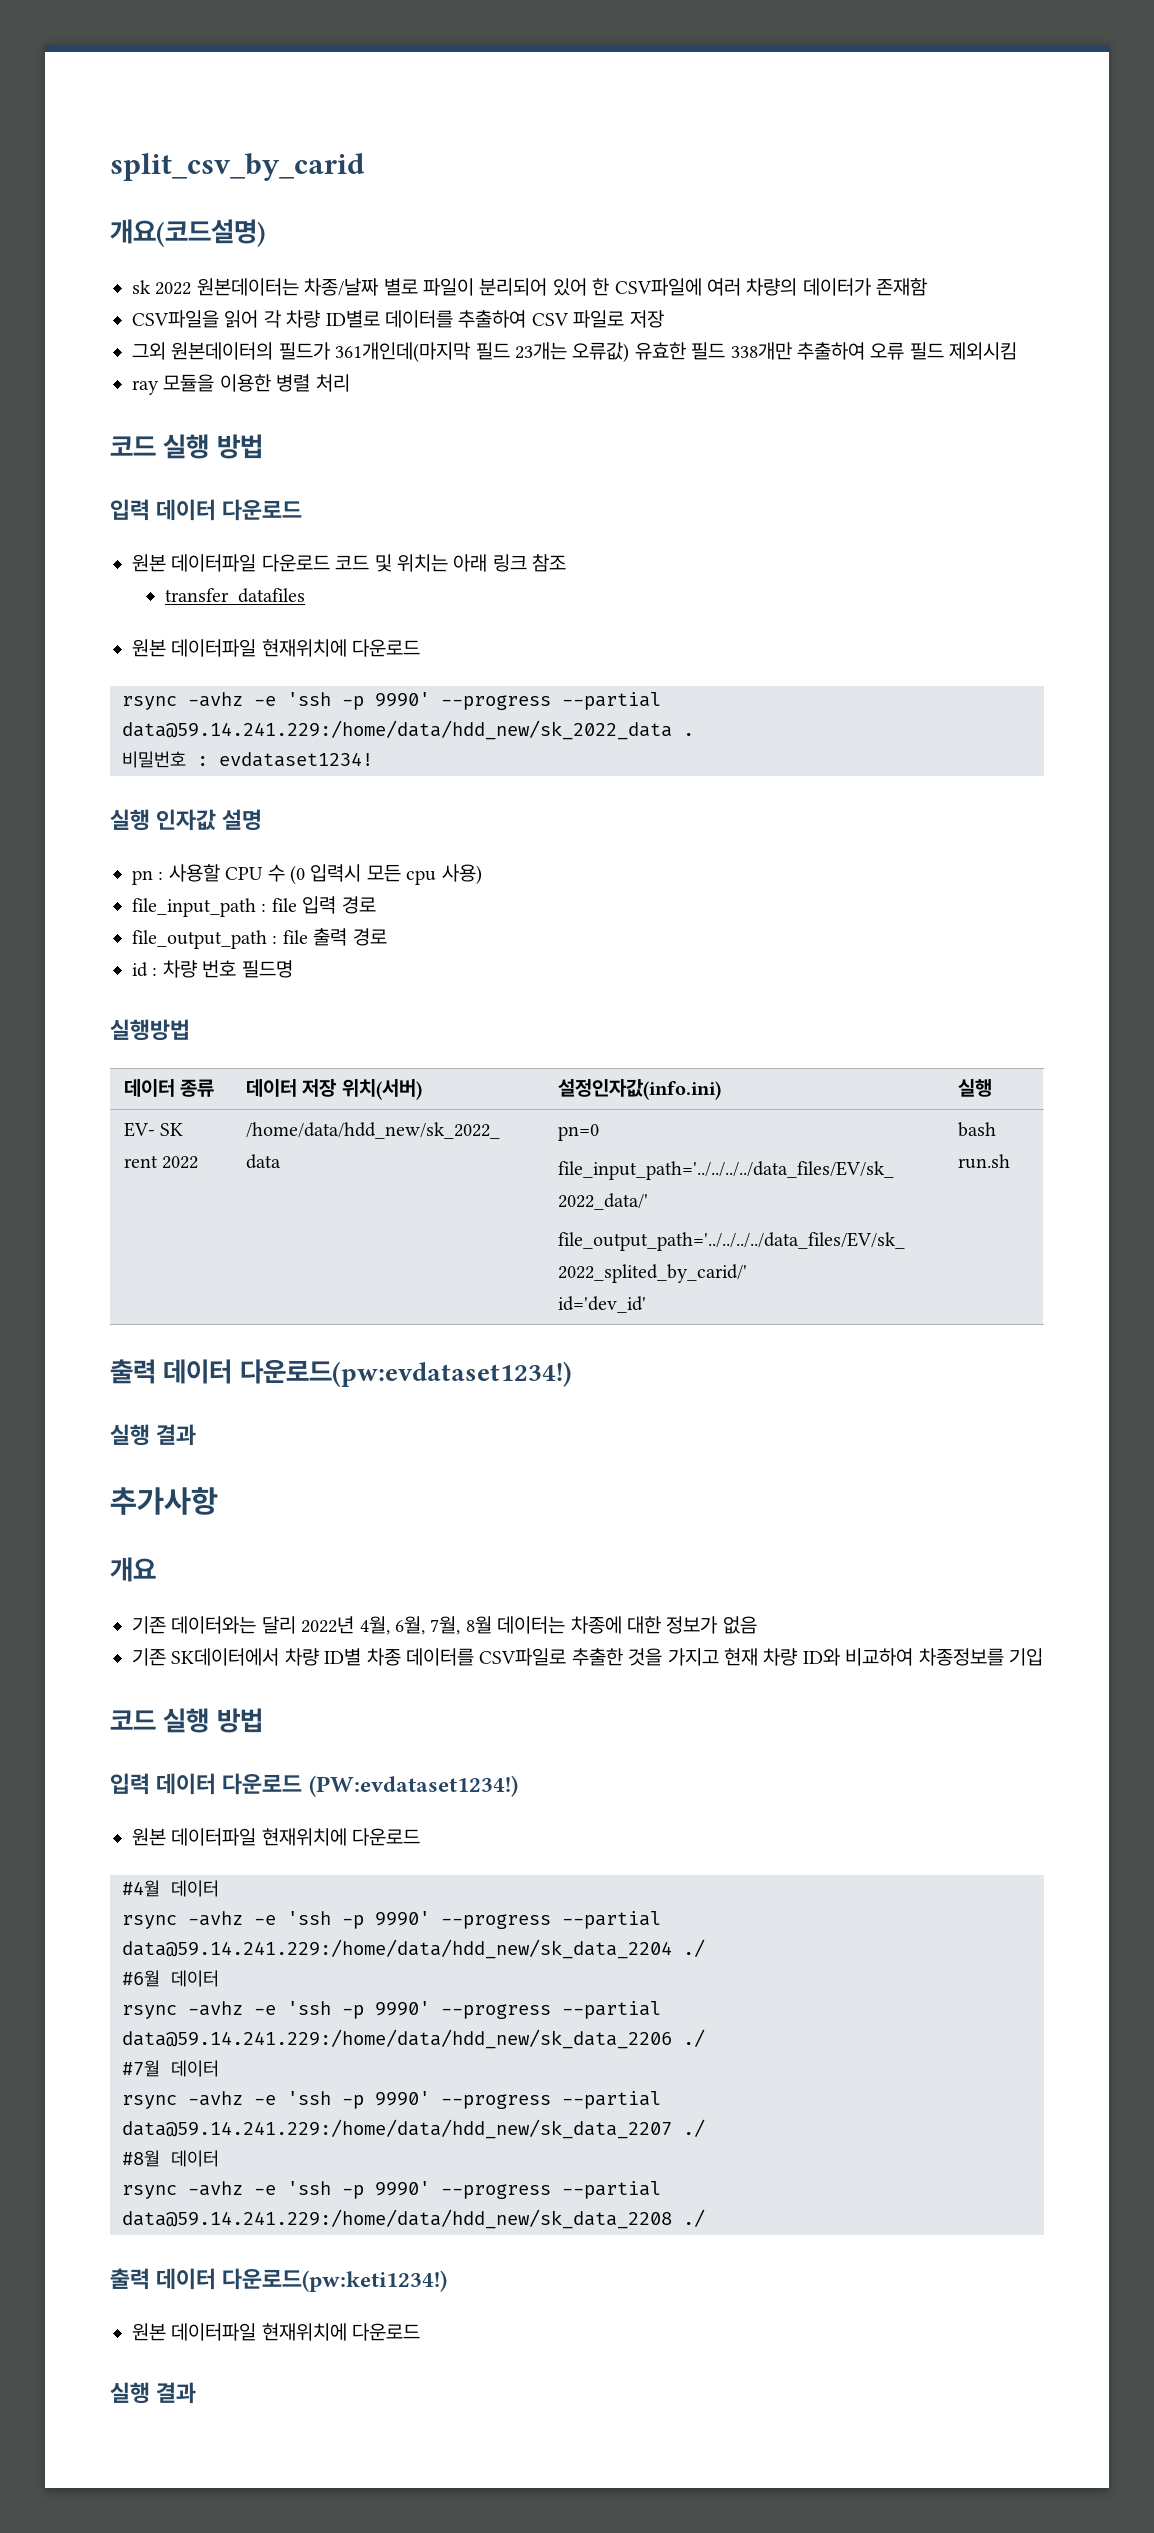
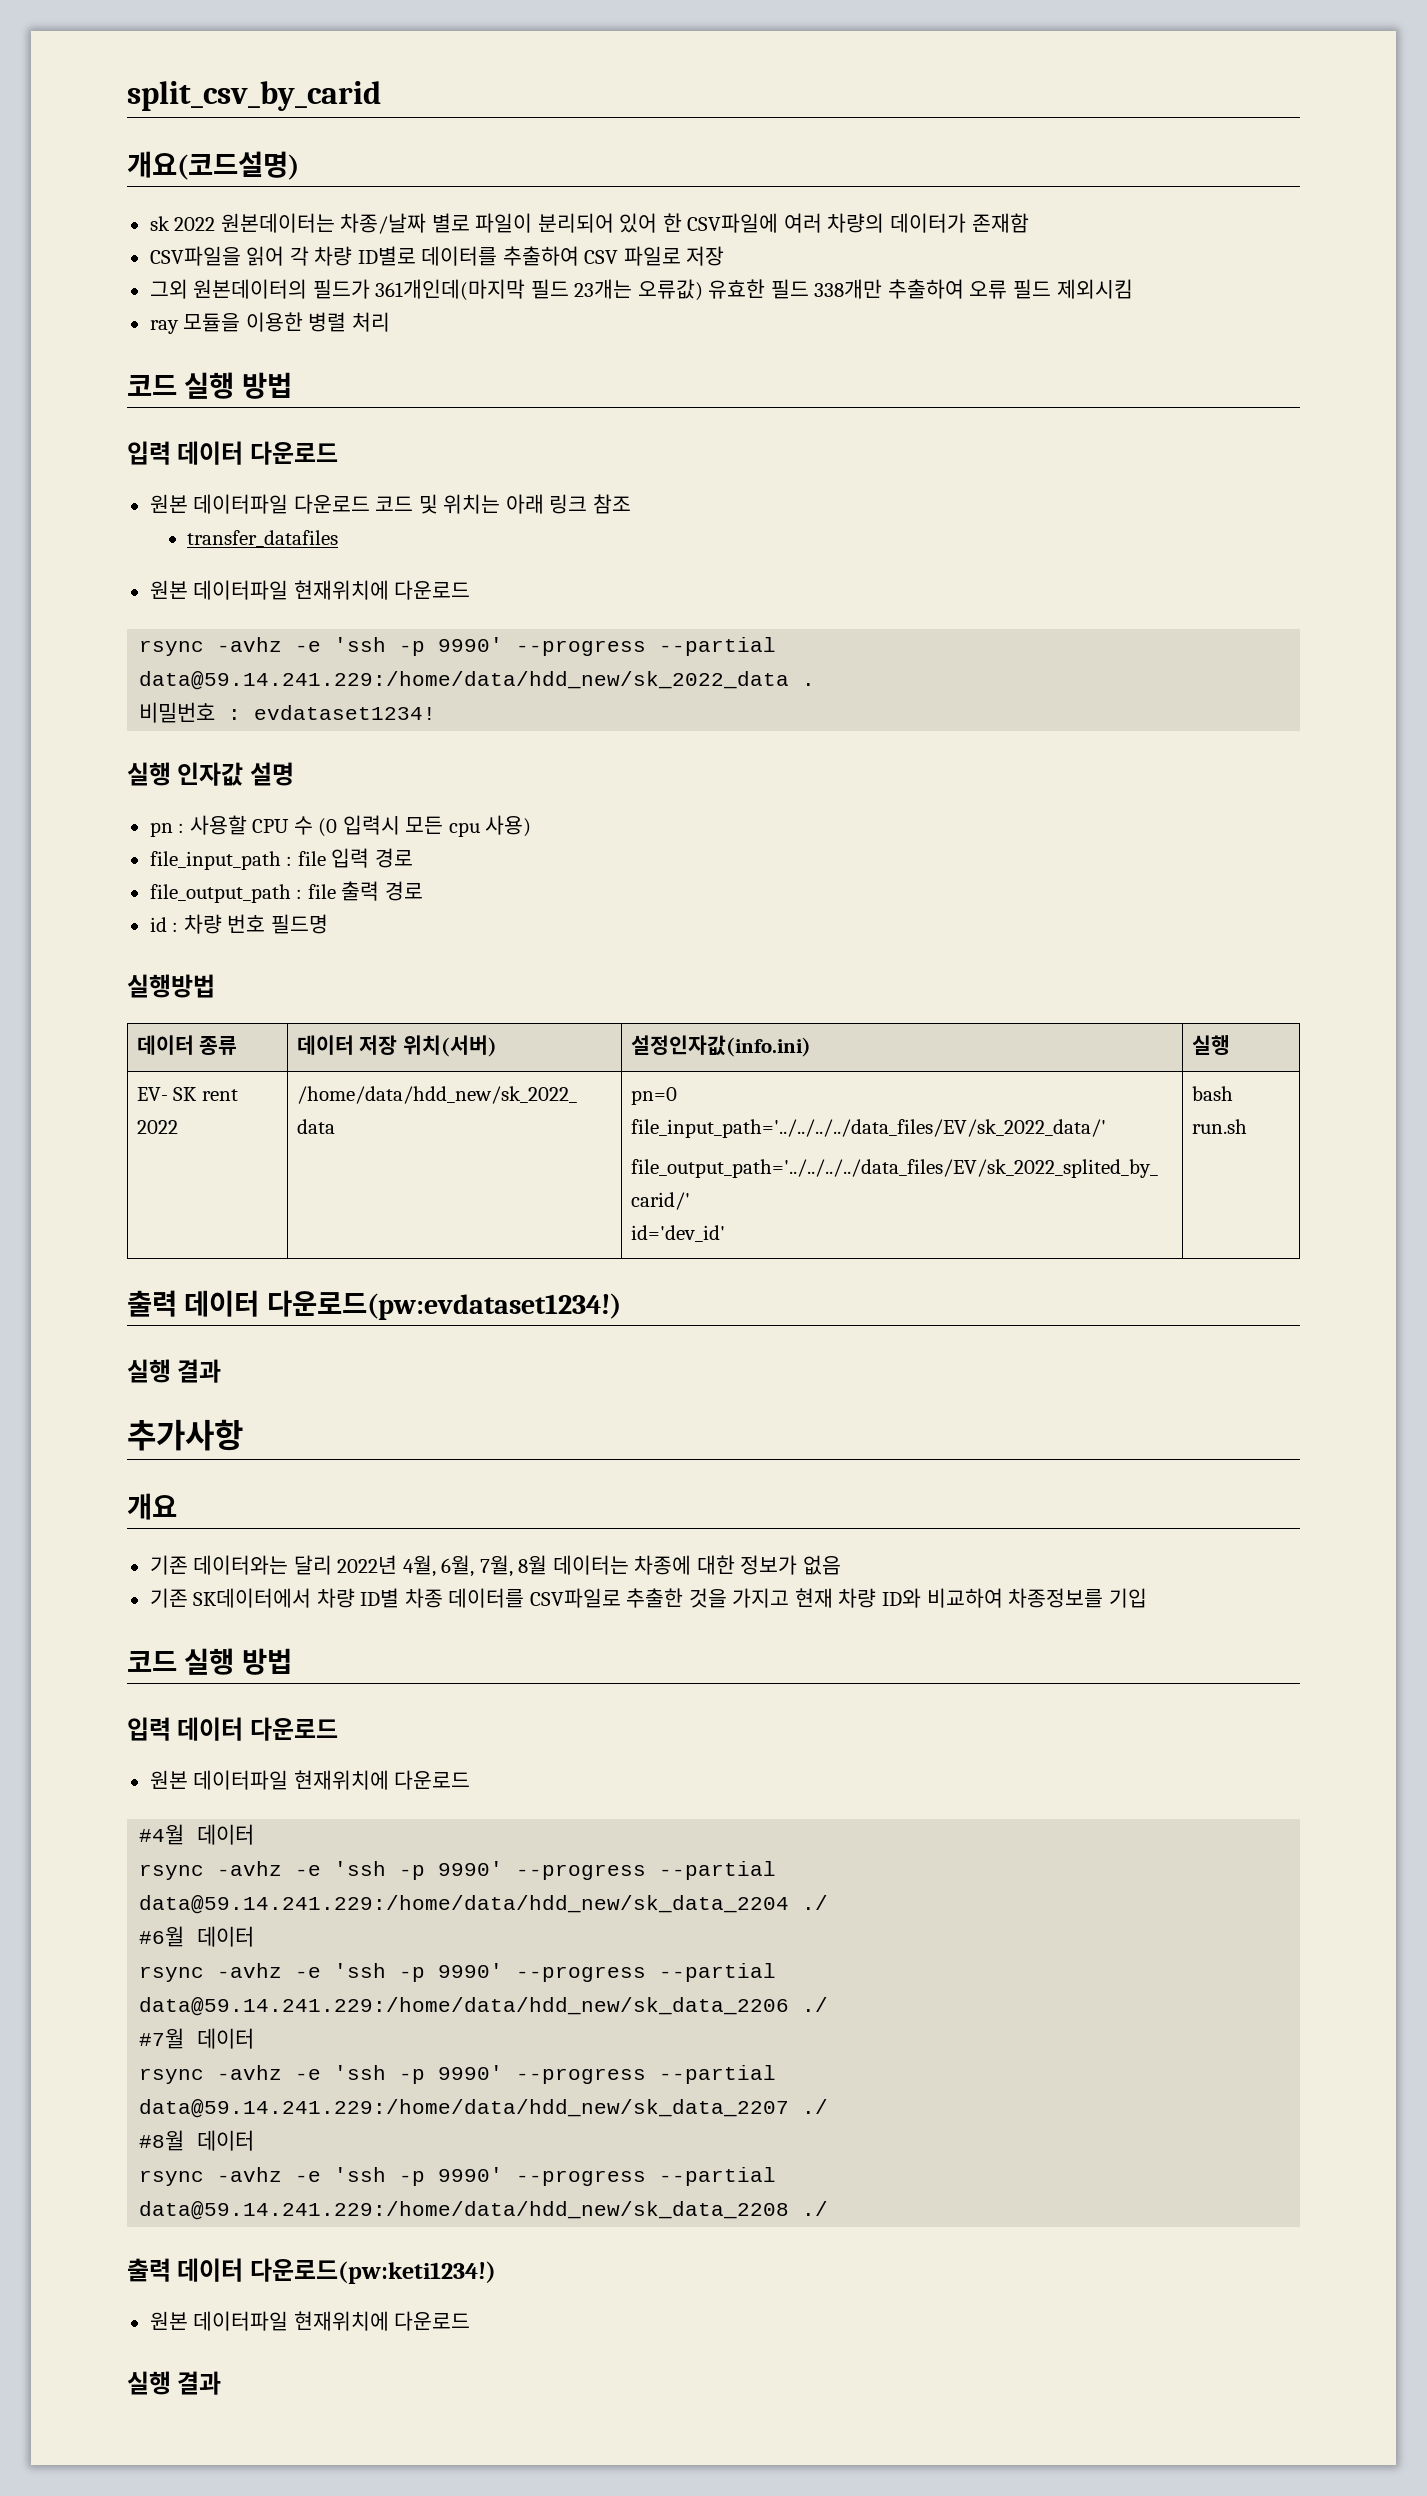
  기존 SK데이터에서 차량 ID별 차종 데이터를 CSV파일로 추출한 것을 가지고 현재 차량 ID와 비교하여 차종정보를 기입
  코드 실행 방법
- 입력 데이터 다운로드 (PW:evdataset1234!)
+ 입력 데이터 다운로드

